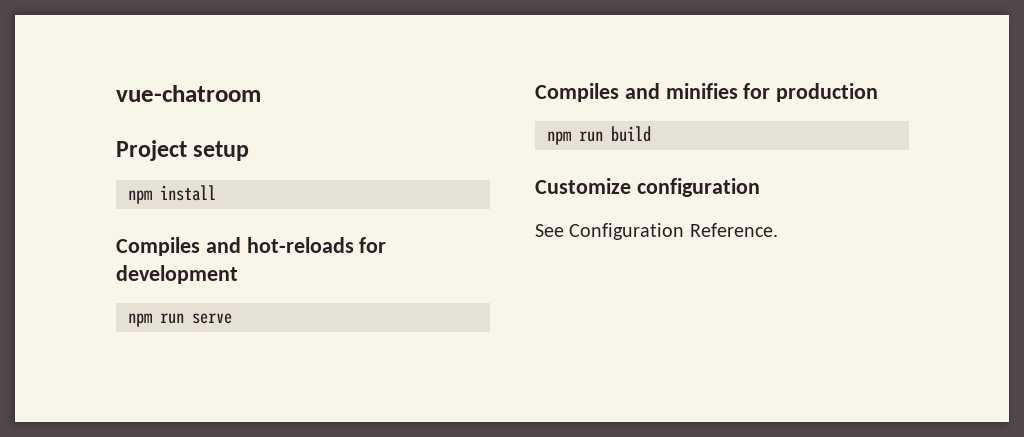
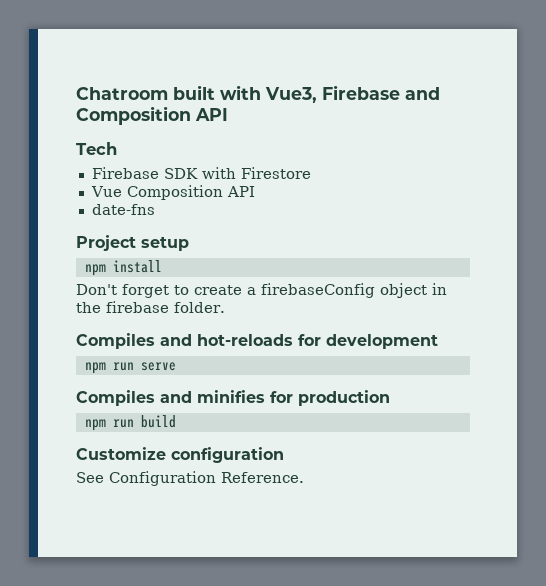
- vue-chatroom
+ Chatroom built with Vue3, Firebase and Composition API
+ Tech
+ Firebase SDK with Firestore
+ Vue Composition API
+ date-fns
  Project setup
  npm install
+ Don't forget to create a firebaseConfig object in the firebase folder.

